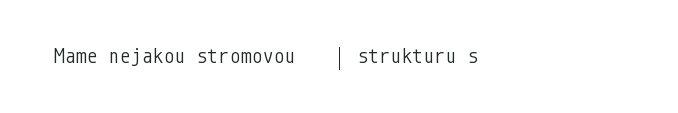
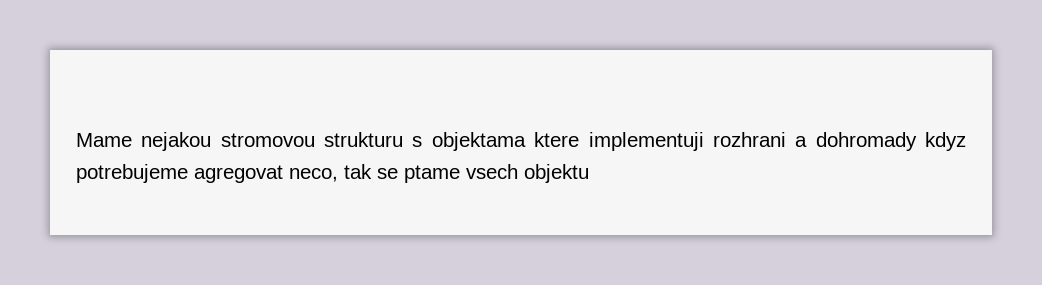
- Mame nejakou stromovou strukturu s
+ Mame nejakou stromovou strukturu s objektama ktere implementuji rozhrani a dohromady kdyz potrebujeme agregovat neco, tak se ptame vsech objektu

